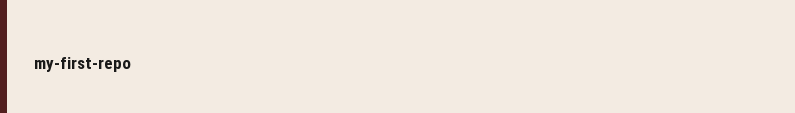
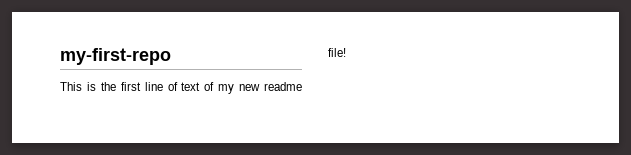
+ This is the first line of text of my new readme file!

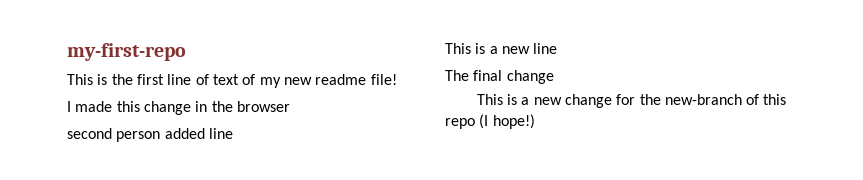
+ I made this change in the browser
+ second person added line
+ This is a new line
+ The final change
+ This is a new change for the new-branch of this repo (I hope!)

